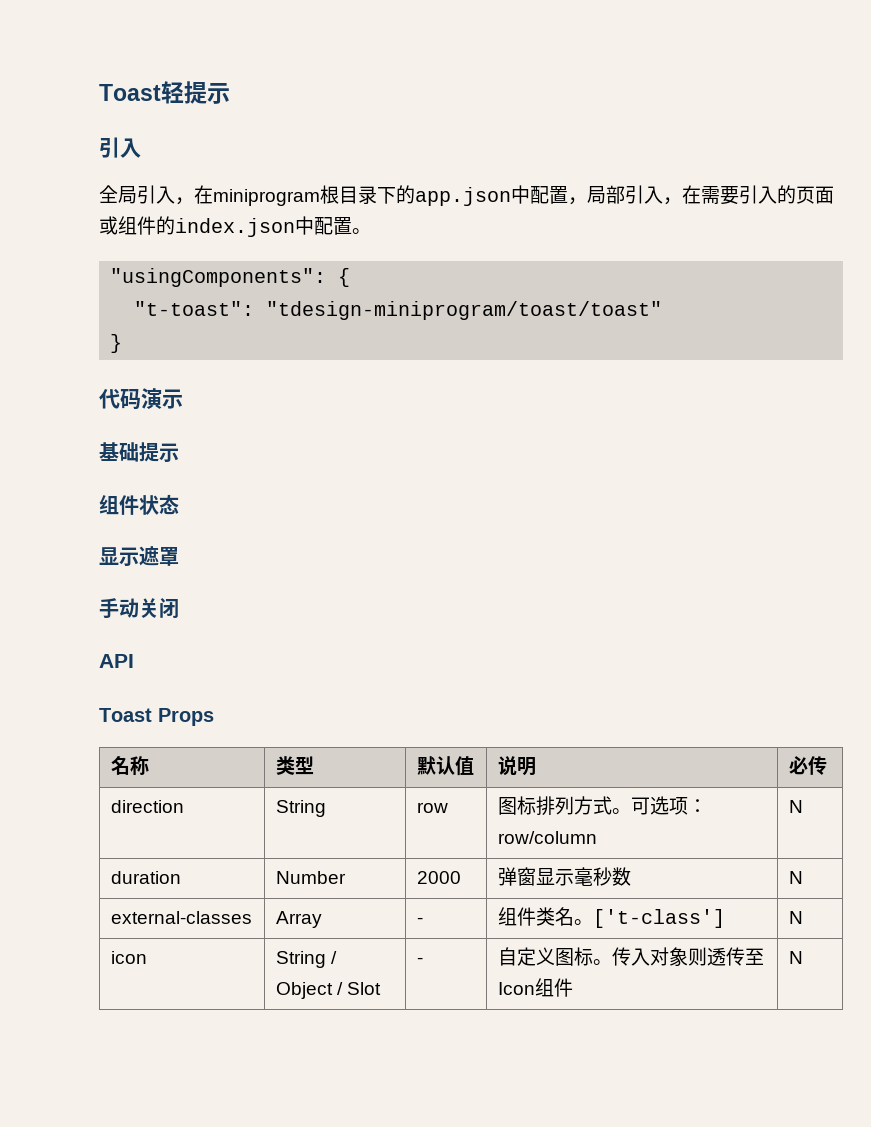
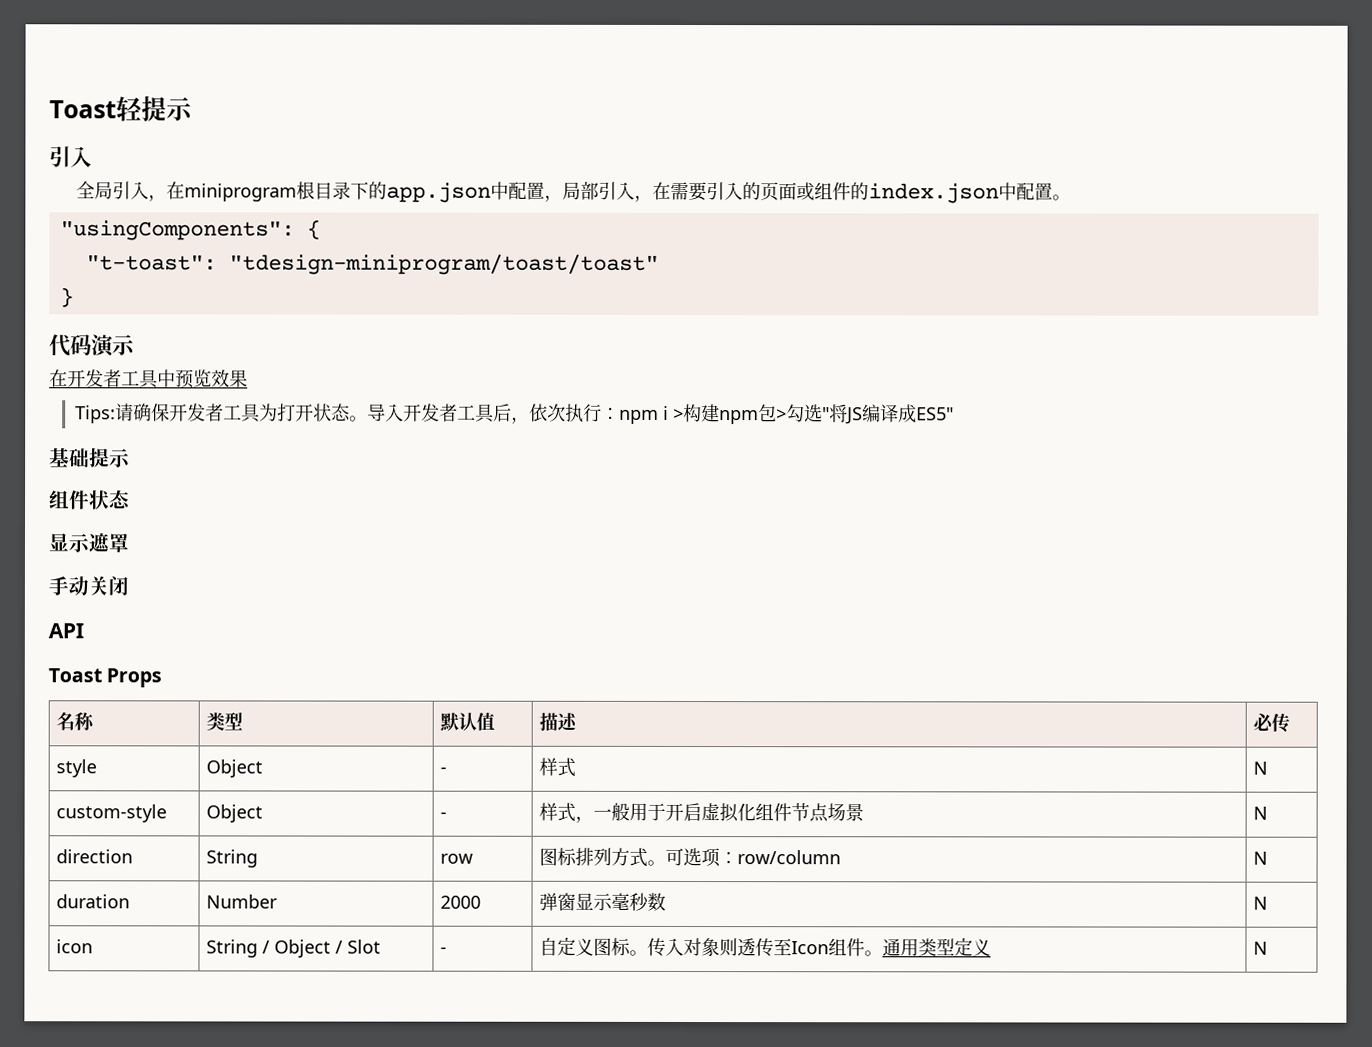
+ 在开发者工具中预览效果
+ Tips:请确保开发者工具为打开状态。导入开发者工具后，依次执行：npm i >构建npm包>勾选"将JS编译成ES5"
- 名称 | 类型 | 默认值 | 说明 | 必传
+ 名称 | 类型 | 默认值 | 描述 | 必传
+ style | Object | - | 样式 | N
+ custom-style | Object | - | 样式，一般用于开启虚拟化组件节点场景 | N
- external-classes | Array | - | 组件类名。['t-class'] | N
- icon | String / Object / Slot | - | 自定义图标。传入对象则透传至Icon组件 | N
+ icon | String / Object / Slot | - | 自定义图标。传入对象则透传至Icon组件。通用类型定义 | N

